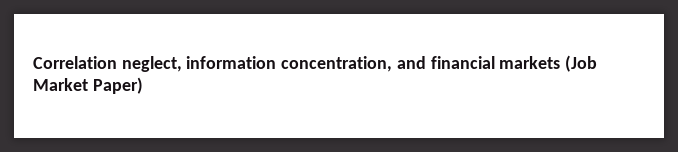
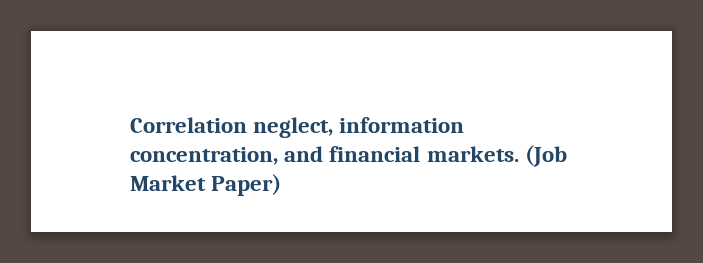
- Correlation neglect, information concentration, and financial markets (Job Market Paper)
+ Correlation neglect, information concentration, and financial markets. (Job Market Paper)

